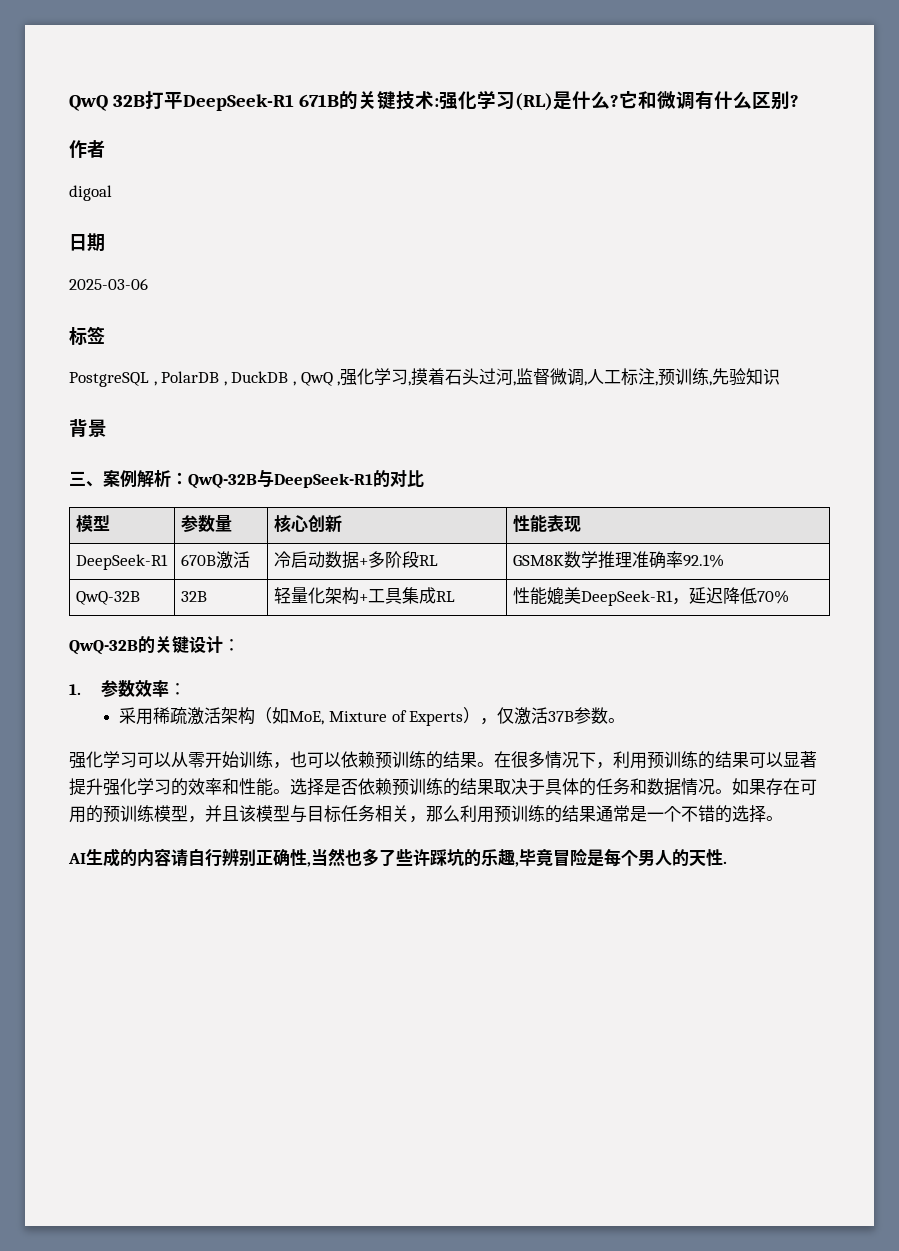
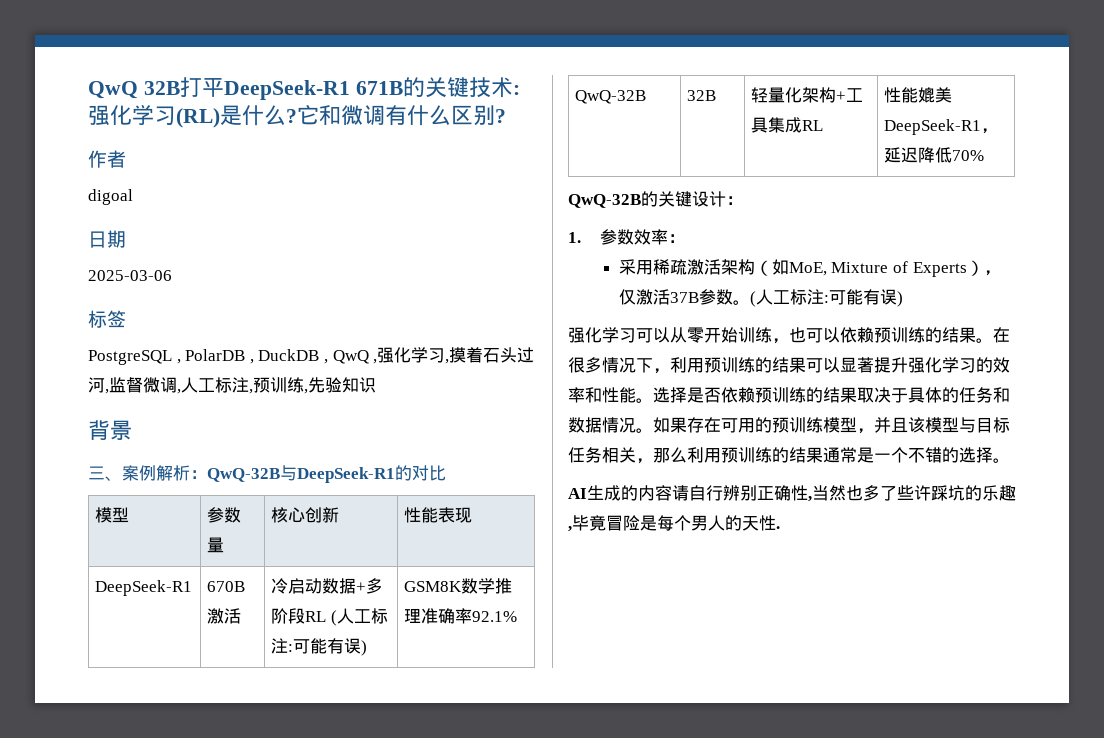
- DeepSeek-R1 | 670B激活 | 冷启动数据+多阶段RL | GSM8K数学推理准确率92.1%
+ DeepSeek-R1 | 670B激活 | 冷启动数据+多阶段RL (人工标注:可能有误) | GSM8K数学推理准确率92.1%
- 采用稀疏激活架构（如MoE, Mixture of Experts），仅激活37B参数。
+ 采用稀疏激活架构（如MoE, Mixture of Experts），仅激活37B参数。(人工标注:可能有误)

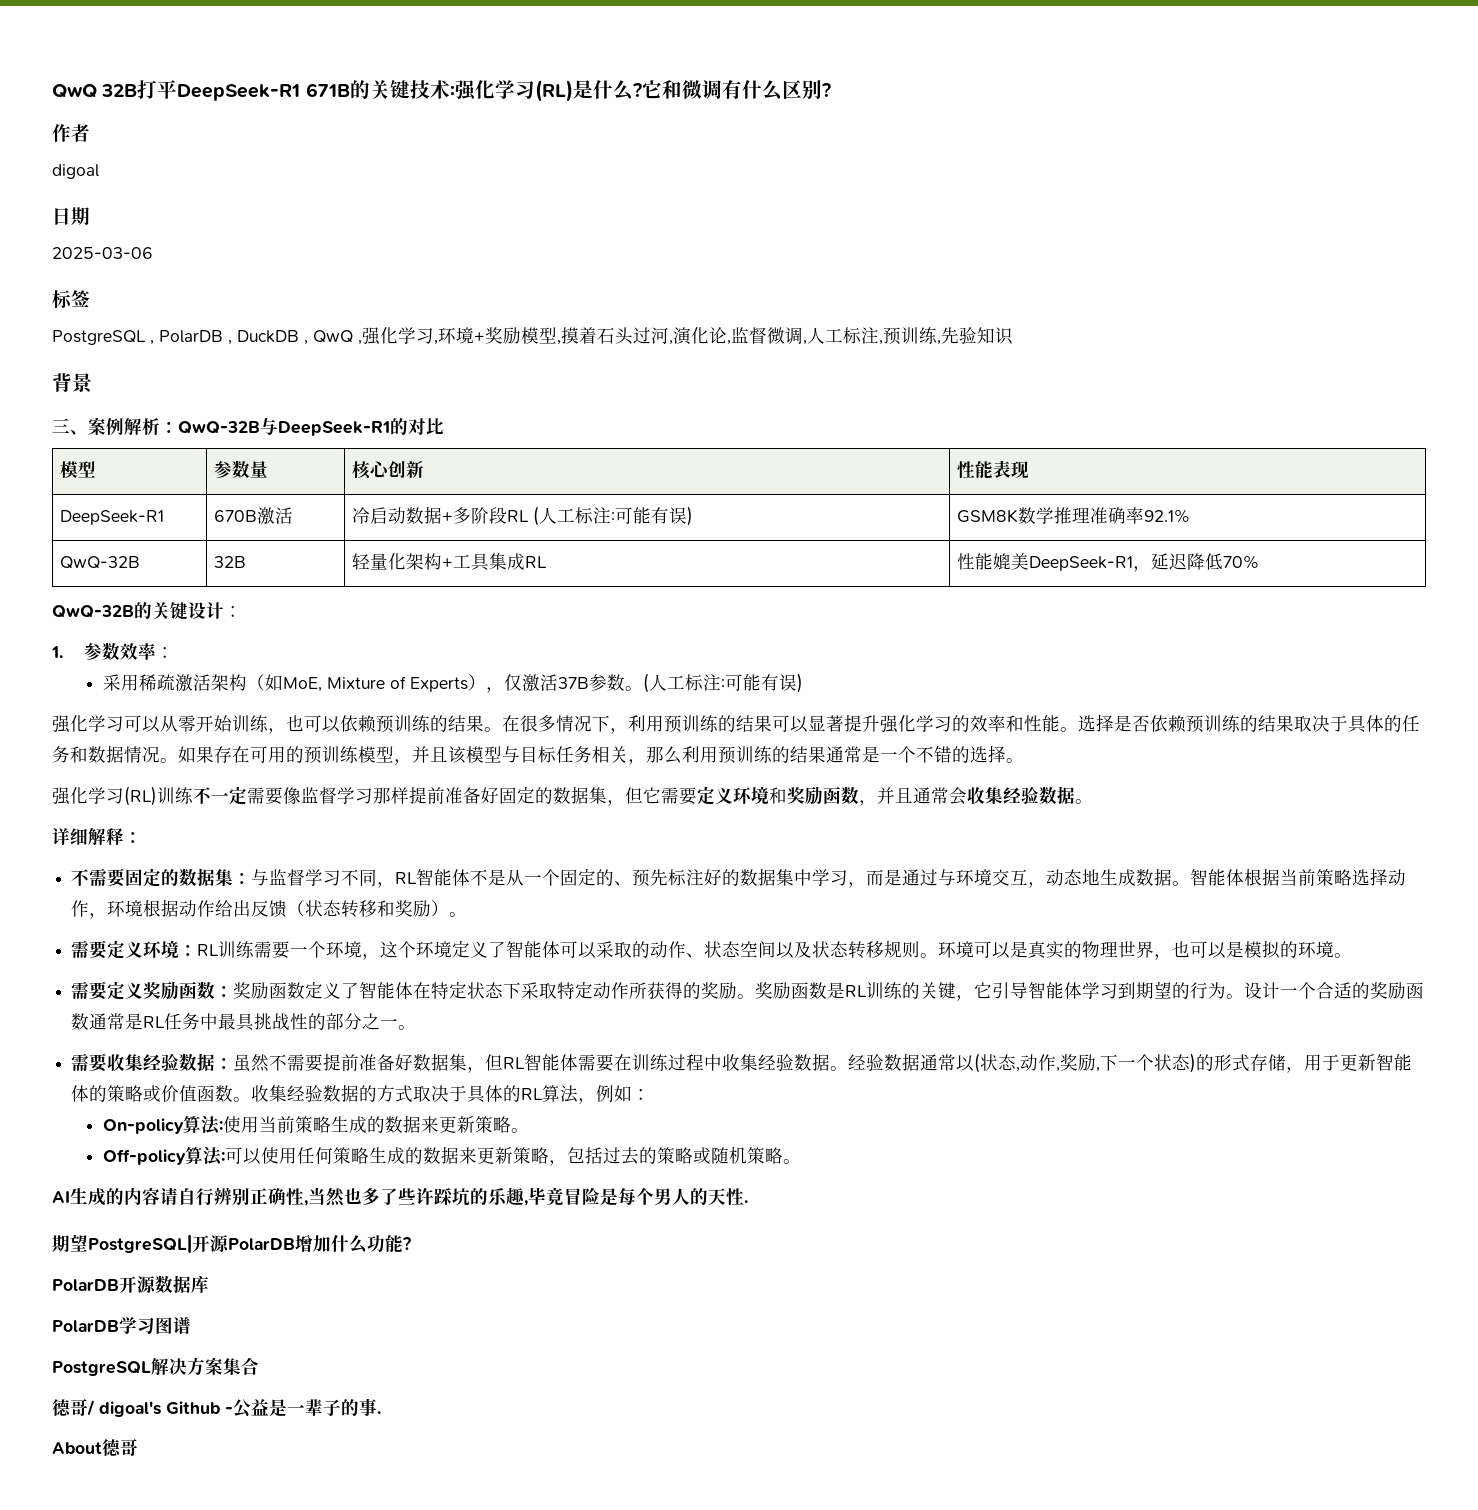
- PostgreSQL , PolarDB , DuckDB , QwQ ,强化学习,摸着石头过河,监督微调,人工标注,预训练,先验知识
+ PostgreSQL , PolarDB , DuckDB , QwQ ,强化学习,环境+奖励模型,摸着石头过河,演化论,监督微调,人工标注,预训练,先验知识
+ 强化学习(RL)训练不一定需要像监督学习那样提前准备好固定的数据集，但它需要定义环境和奖励函数，并且通常会收集经验数据。
+ 详细解释：
+ 不需要固定的数据集：与监督学习不同，RL智能体不是从一个固定的、预先标注好的数据集中学习，而是通过与环境交互，动态地生成数据。智能体根据当前策略选择动作，环境根据动作给出反馈（状态转移和奖励）。
+ 需要定义环境：RL训练需要一个环境，这个环境定义了智能体可以采取的动作、状态空间以及状态转移规则。环境可以是真实的物理世界，也可以是模拟的环境。
+ 需要定义奖励函数：奖励函数定义了智能体在特定状态下采取特定动作所获得的奖励。奖励函数是RL训练的关键，它引导智能体学习到期望的行为。设计一个合适的奖励函数通常是RL任务中最具挑战性的部分之一。
+ 需要收集经验数据：虽然不需要提前准备好数据集，但RL智能体需要在训练过程中收集经验数据。经验数据通常以(状态,动作,奖励,下一个状态)的形式存储，用于更新智能体的策略或价值函数。收集经验数据的方式取决于具体的RL算法，例如：
+ On-policy算法:使用当前策略生成的数据来更新策略。
+ Off-policy算法:可以使用任何策略生成的数据来更新策略，包括过去的策略或随机策略。
+ 期望PostgreSQL|开源PolarDB增加什么功能?
+ PolarDB开源数据库
+ PolarDB学习图谱
+ PostgreSQL解决方案集合
+ 德哥/ digoal's Github -公益是一辈子的事.
+ About德哥

